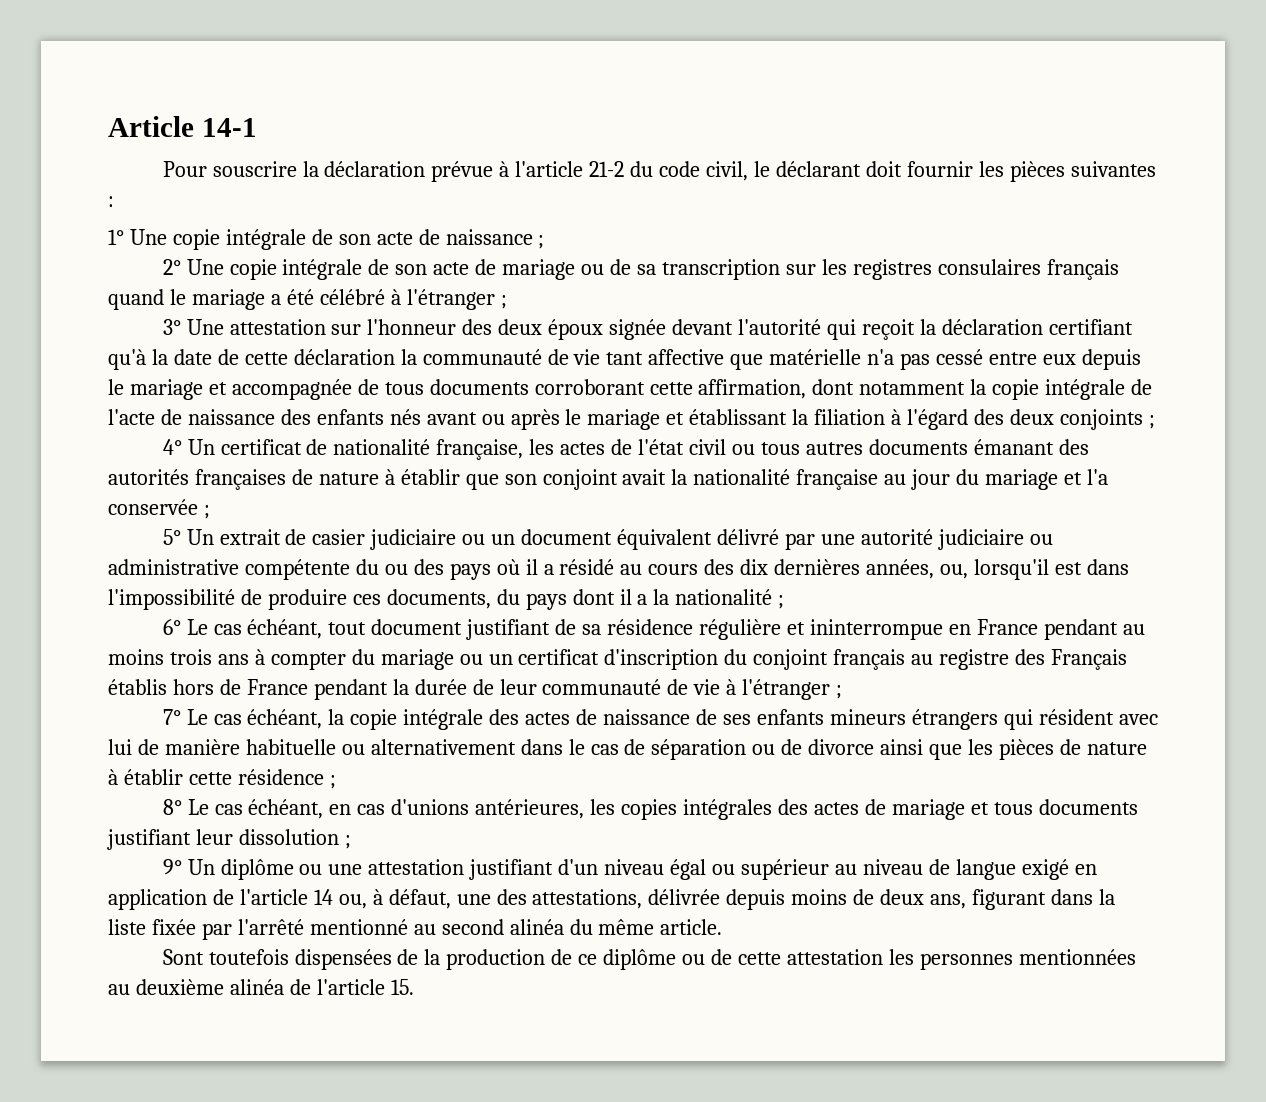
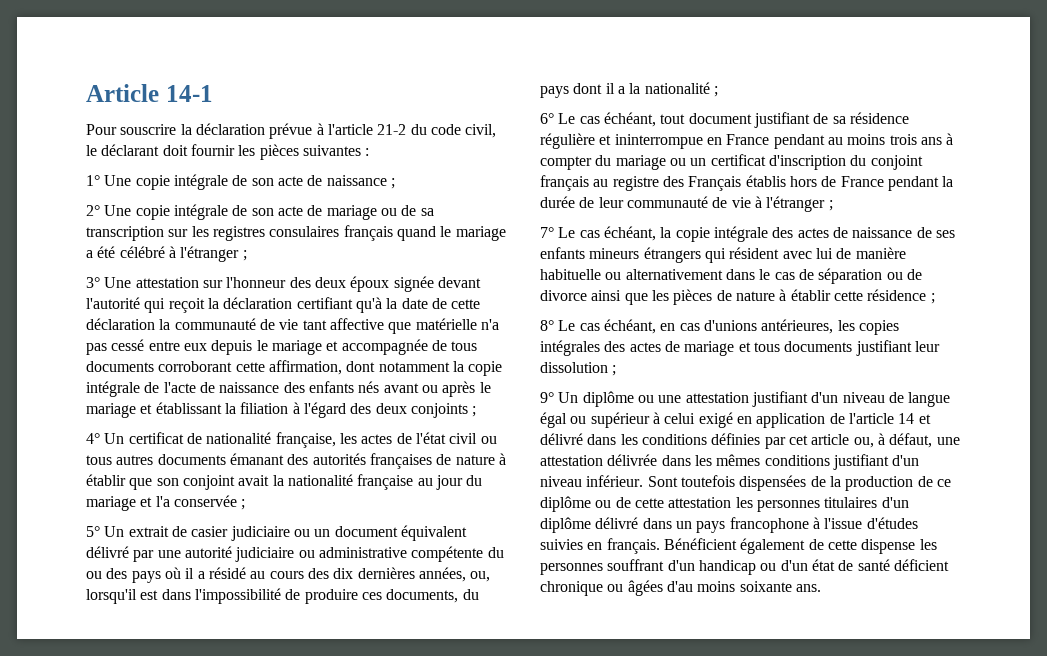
- 9° Un diplôme ou une attestation justifiant d'un niveau égal ou supérieur au niveau de langue exigé en application de l'article 14 ou, à défaut, une des attestations, délivrée depuis moins de deux ans, figurant dans la liste fixée par l'arrêté mentionné au second alinéa du même article.
- Sont toutefois dispensées de la production de ce diplôme ou de cette attestation les personnes mentionnées au deuxième alinéa de l'article 15.
+ 9° Un diplôme ou une attestation justifiant d'un niveau de langue égal ou supérieur à celui exigé en application de l'article 14 et délivré dans les conditions définies par cet article ou, à défaut, une attestation délivrée dans les mêmes conditions justifiant d'un niveau inférieur. Sont toutefois dispensées de la production de ce diplôme ou de cette attestation les personnes titulaires d'un diplôme délivré dans un pays francophone à l'issue d'études suivies en français. Bénéficient également de cette dispense les personnes souffrant d'un handicap ou d'un état de santé déficient chronique ou âgées d'au moins soixante ans.

